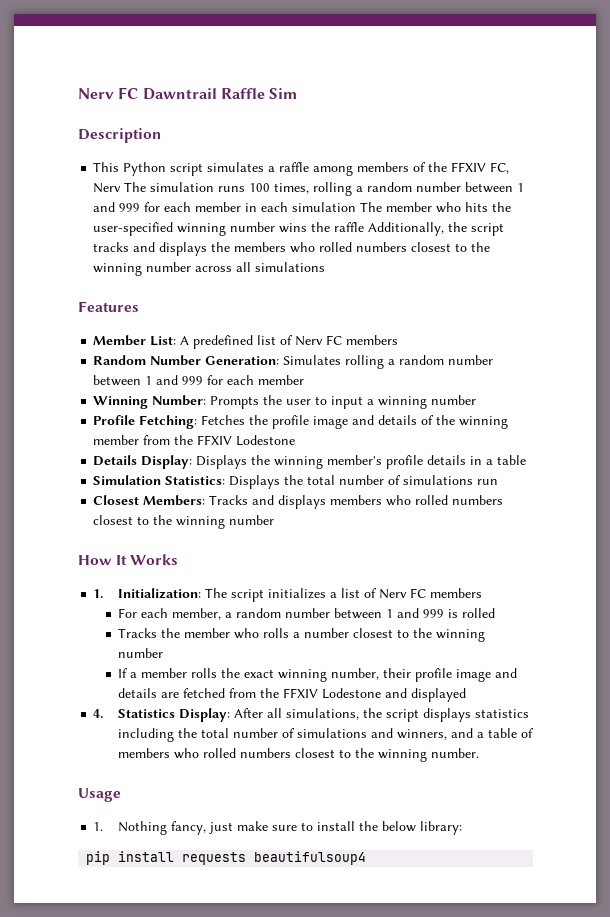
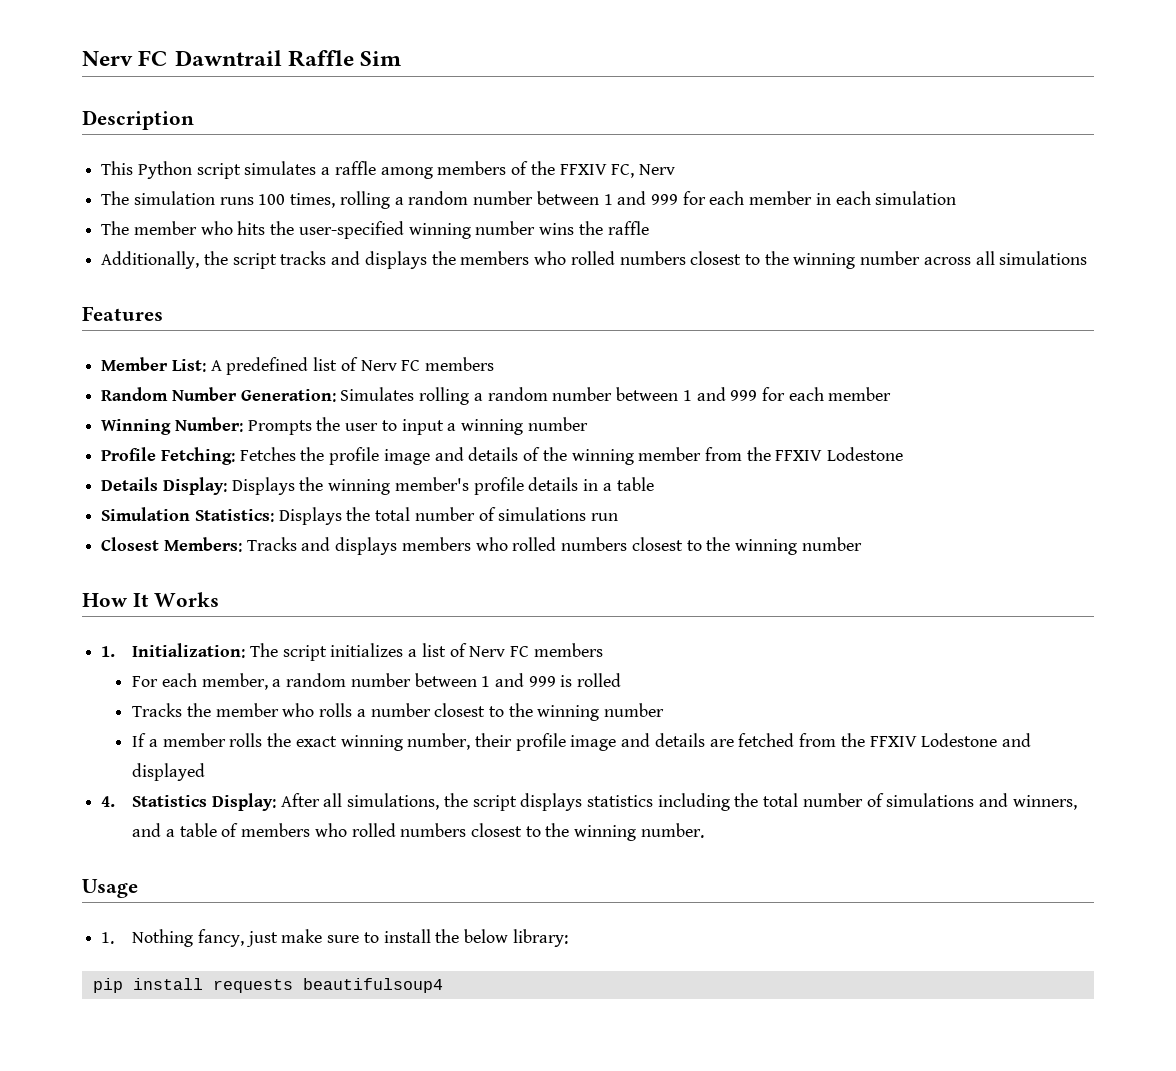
- This Python script simulates a raffle among members of the FFXIV FC, Nerv The simulation runs 100 times, rolling a random number between 1 and 999 for each member in each simulation The member who hits the user-specified winning number wins the raffle Additionally, the script tracks and displays the members who rolled numbers closest to the winning number across all simulations
+ This Python script simulates a raffle among members of the FFXIV FC, Nerv
+ The simulation runs 100 times, rolling a random number between 1 and 999 for each member in each simulation
+ The member who hits the user-specified winning number wins the raffle
+ Additionally, the script tracks and displays the members who rolled numbers closest to the winning number across all simulations

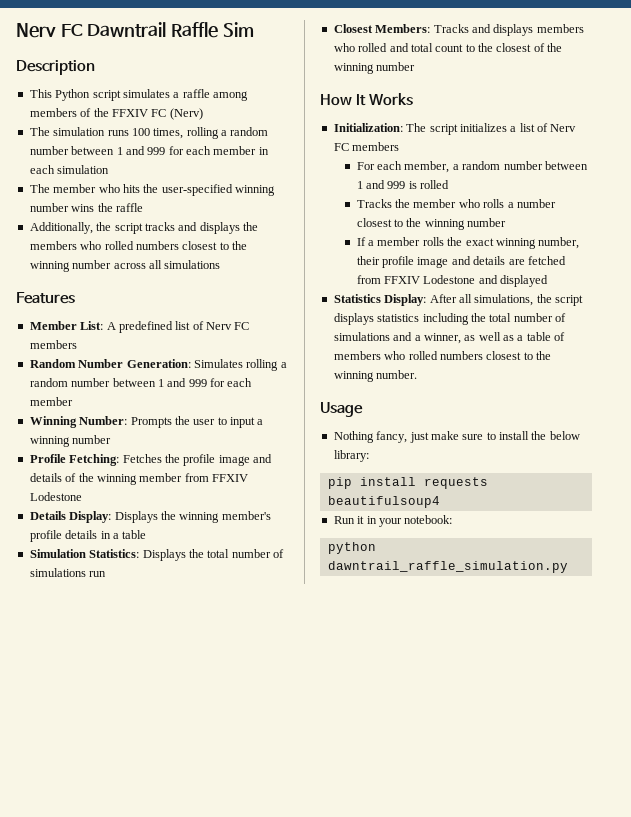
- This Python script simulates a raffle among members of the FFXIV FC, Nerv
+ This Python script simulates a raffle among members of the FFXIV FC (Nerv)
- Profile Fetching: Fetches the profile image and details of the winning member from the FFXIV Lodestone
+ Profile Fetching: Fetches the profile image and details of the winning member from FFXIV Lodestone
- Closest Members: Tracks and displays members who rolled numbers closest to the winning number
+ Closest Members: Tracks and displays members who rolled and total count to the closest of the winning number
- 1. Initialization: The script initializes a list of Nerv FC members
+ Initialization: The script initializes a list of Nerv FC members
- If a member rolls the exact winning number, their profile image and details are fetched from the FFXIV Lodestone and displayed
+ If a member rolls the exact winning number, their profile image and details are fetched from FFXIV Lodestone and displayed
- 4. Statistics Display: After all simulations, the script displays statistics including the total number of simulations and winners, and a table of members who rolled numbers closest to the winning number.
+ Statistics Display: After all simulations, the script displays statistics including the total number of simulations and a winner, as well as a table of members who rolled numbers closest to the winning number.
- 1. Nothing fancy, just make sure to install the below library:
+ Nothing fancy, just make sure to install the below library:
+ Run it in your notebook:
+ python dawntrail_raffle_simulation.py

